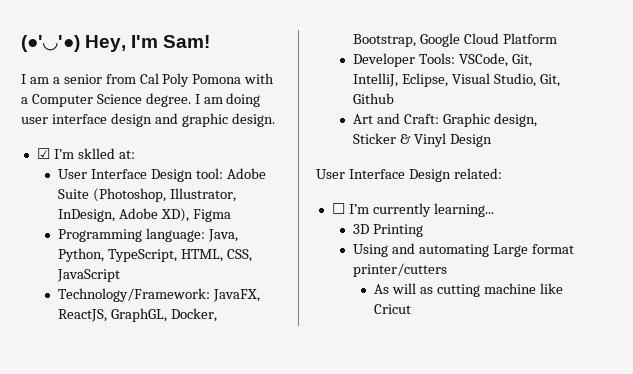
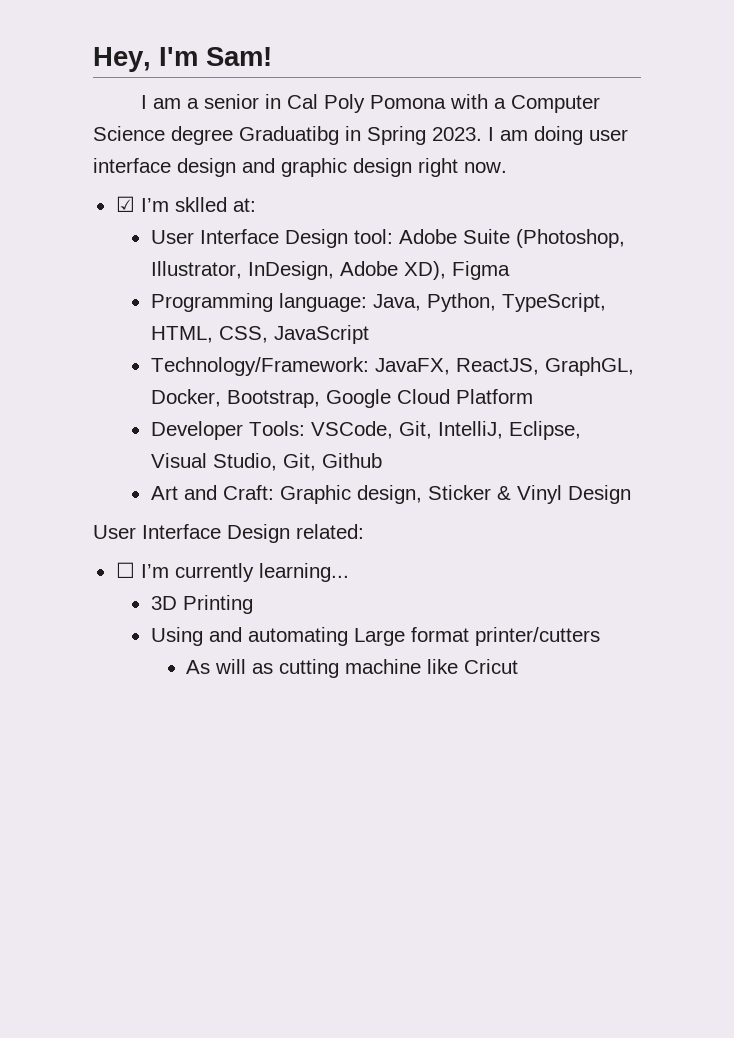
- (●'◡'●) Hey, I'm Sam!
+ Hey, I'm Sam!
- I am a senior from Cal Poly Pomona with a Computer Science degree.
+ I am a senior in Cal Poly Pomona with a Computer Science degree Graduatibg in Spring 2023.
- I am doing user interface design and graphic design.
+ I am doing user interface design and graphic design right now.

